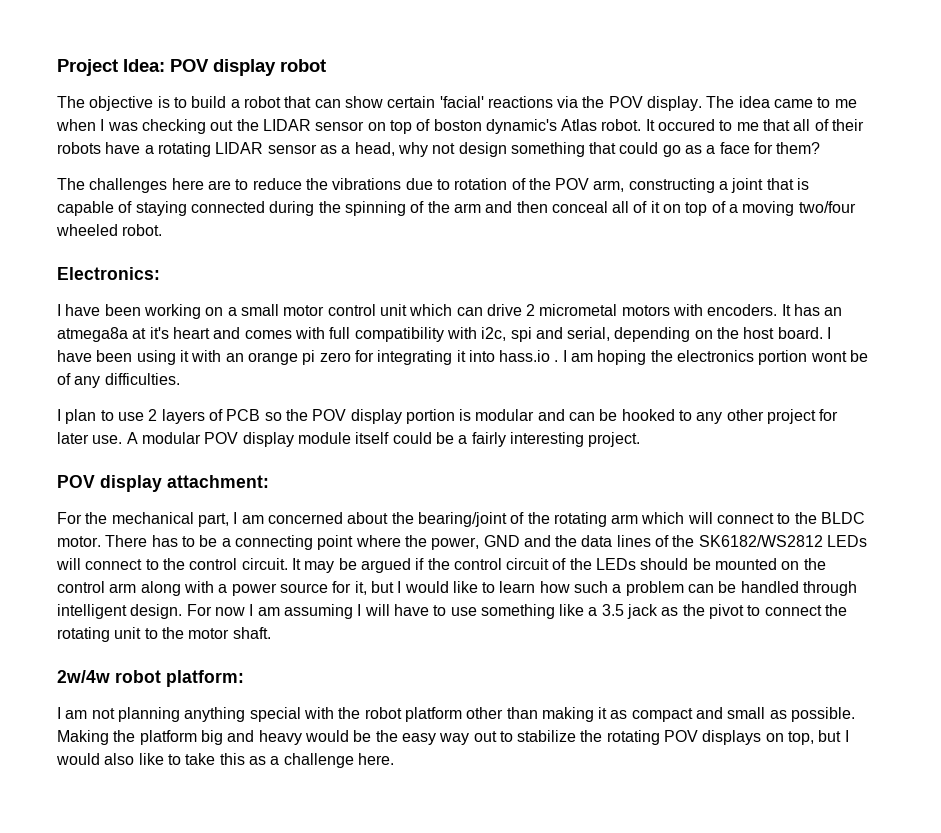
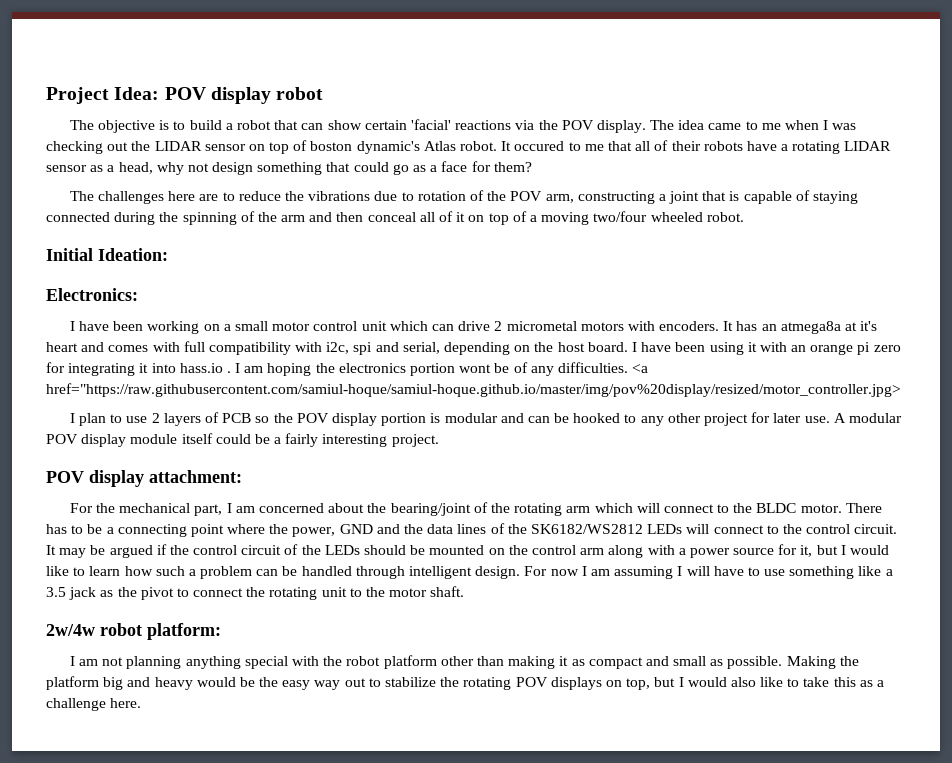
+ Initial Ideation:
+ <a href="https://raw.githubusercontent.com/samiul-hoque/samiul-hoque.github.io/master/img/pov%20display/resized/motor_controller.jpg>

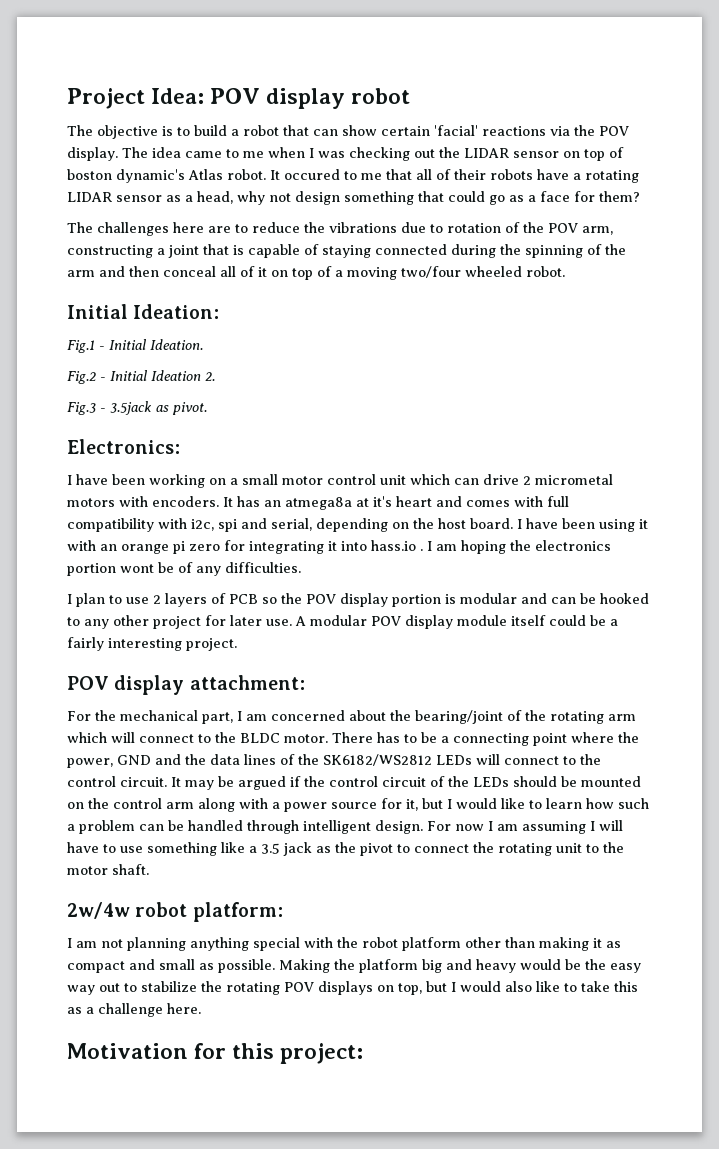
+ Fig.1 - Initial Ideation.
+ Fig.2 - Initial Ideation 2.
+ Fig.3 - 3.5jack as pivot.
- <a href="https://raw.githubusercontent.com/samiul-hoque/samiul-hoque.github.io/master/img/pov%20display/resized/motor_controller.jpg>
+ Motivation for this project:

